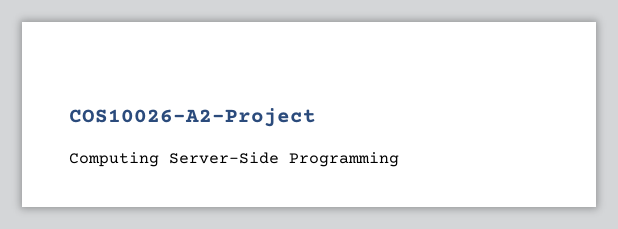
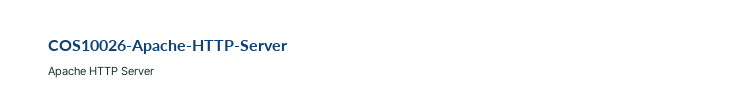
- COS10026-A2-Project
- Computing Server-Side Programming
+ COS10026-Apache-HTTP-Server
+ Apache HTTP Server

